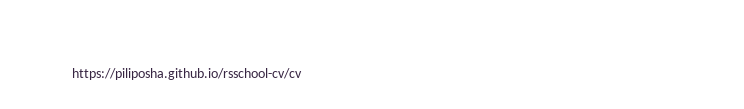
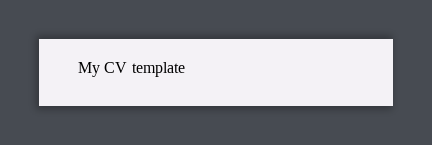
- https://piliposha.github.io/rsschool-cv/cv
+ My CV template

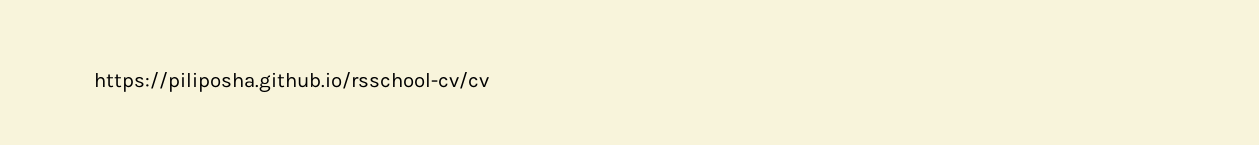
- My CV template
+ https://piliposha.github.io/rsschool-cv/cv

